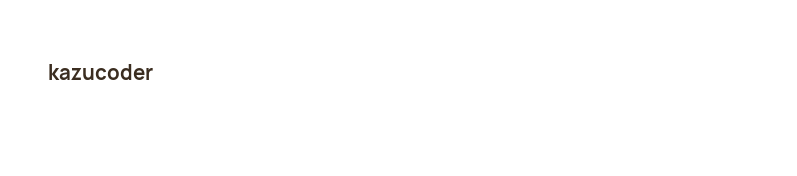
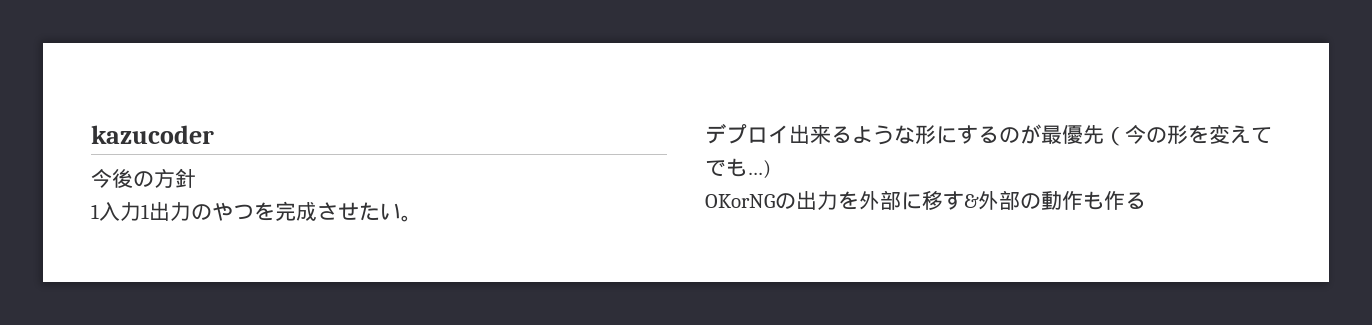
+ 今後の方針
+ 1入力1出力のやつを完成させたい。
+ デプロイ出来るような形にするのが最優先（今の形を変えてでも…)
+ OKorNGの出力を外部に移す&外部の動作も作る

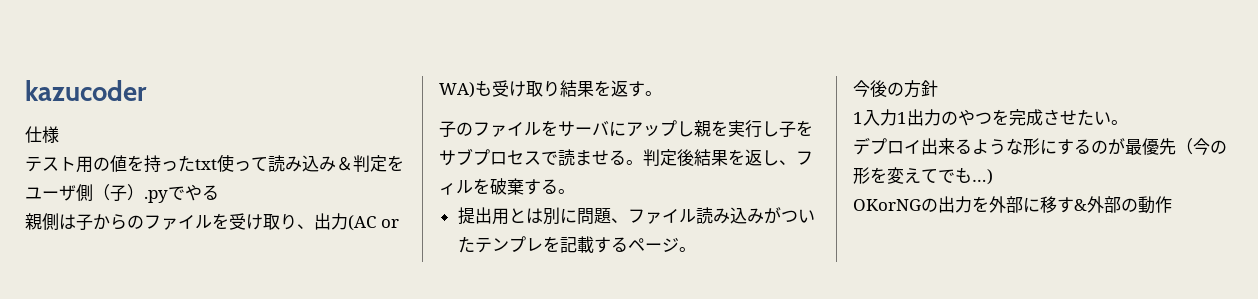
+ 仕様
+ テスト用の値を持ったtxt使って読み込み＆判定をユーザ側（子）.pyでやる
+ 親側は子からのファイルを受け取り、出力(AC or WA)も受け取り結果を返す。
+ 子のファイルをサーバにアップし親を実行し子をサブプロセスで読ませる。判定後結果を返し、フィルを破棄する。
+ 提出用とは別に問題、ファイル読み込みがついたテンプレを記載するページ。
- OKorNGの出力を外部に移す&外部の動作も作る
+ OKorNGの出力を外部に移す&外部の動作

